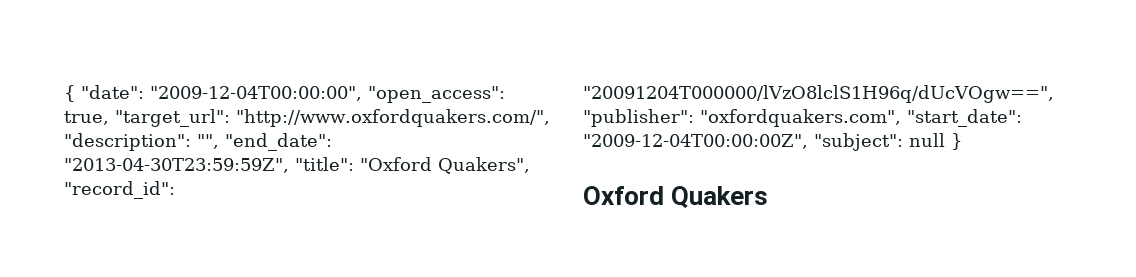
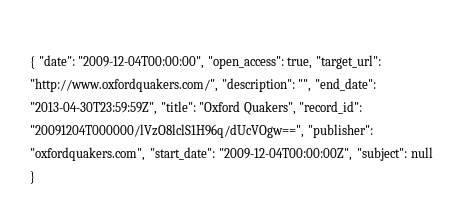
- Oxford Quakers

